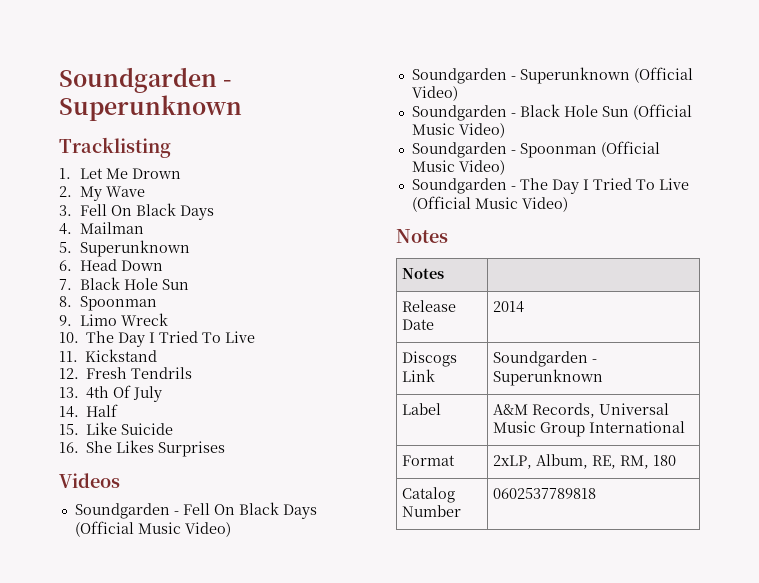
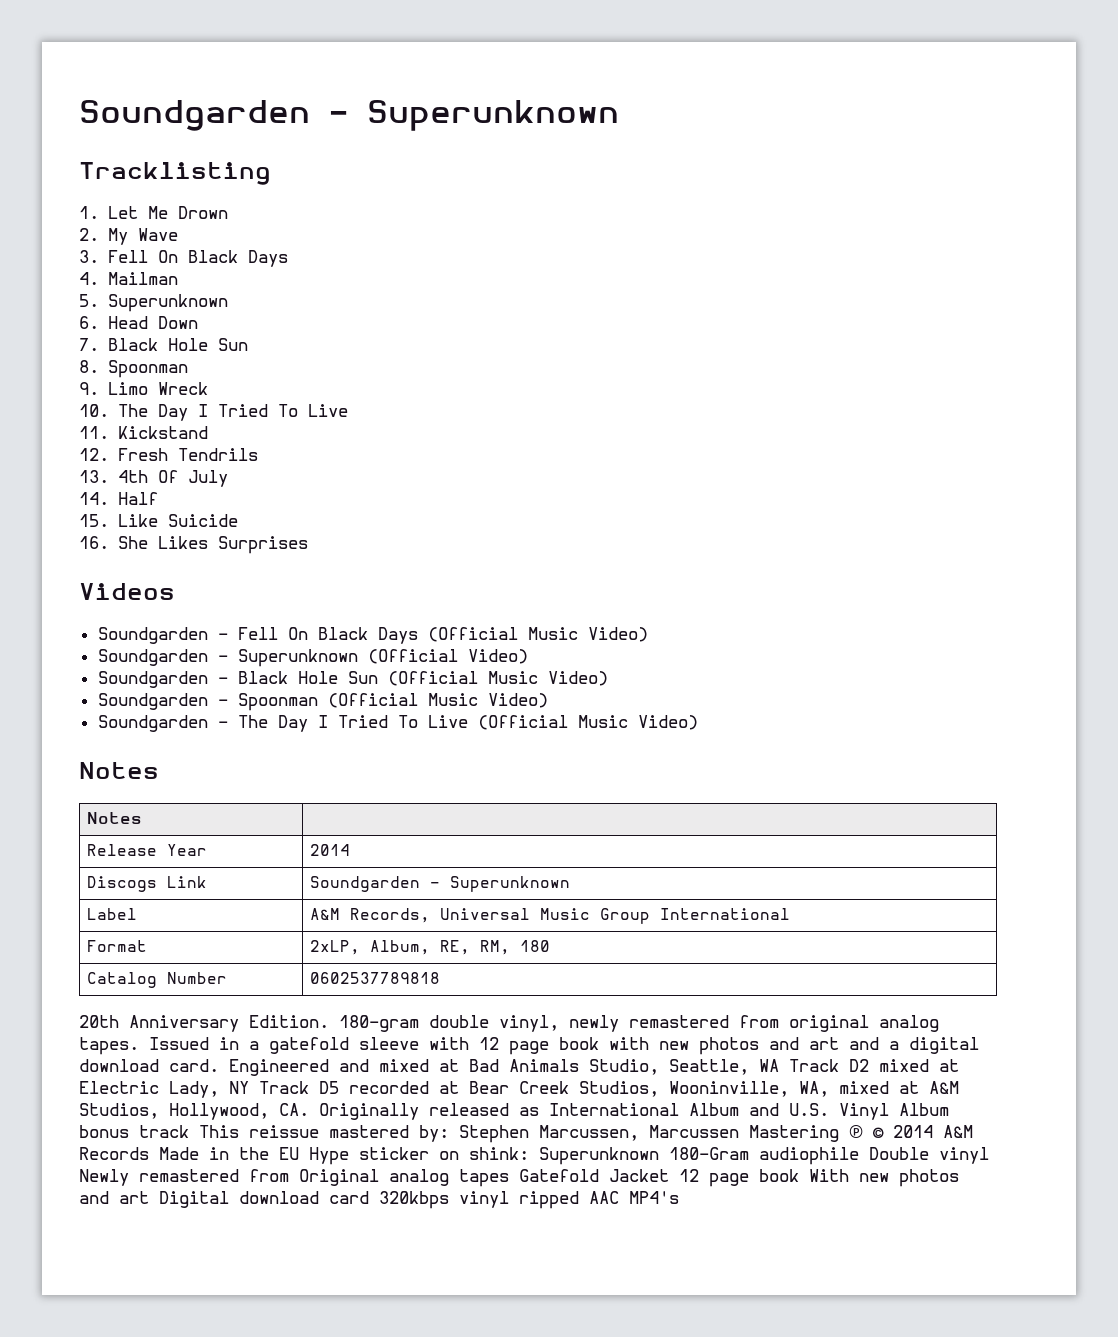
- Release Date | 2014
+ Release Year | 2014
+ 20th Anniversary Edition. 180-gram double vinyl, newly remastered from original analog tapes. Issued in a gatefold sleeve with 12 page book with new photos and art and a digital download card. Engineered and mixed at Bad Animals Studio, Seattle, WA Track D2 mixed at Electric Lady, NY Track D5 recorded at Bear Creek Studios, Wooninville, WA, mixed at A&M Studios, Hollywood, CA. Originally released as International Album and U.S. Vinyl Album bonus track This reissue mastered by: Stephen Marcussen, Marcussen Mastering ℗ © 2014 A&M Records Made in the EU Hype sticker on shink: Superunknown 180-Gram audiophile Double vinyl Newly remastered from Original analog tapes Gatefold Jacket 12 page book With new photos and art Digital download card 320kbps vinyl ripped AAC MP4's

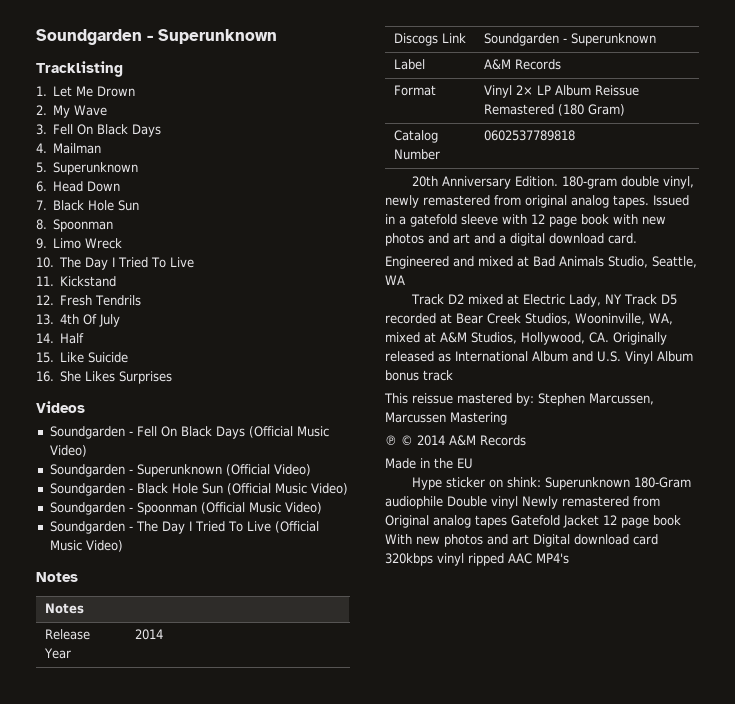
- Label | A&M Records, Universal Music Group International
- Format | 2xLP, Album, RE, RM, 180
+ Label | A&M Records
+ Format | Vinyl 2× LP Album Reissue Remastered (180 Gram)
- Issued in a gatefold sleeve with 12 page book with new photos and art and a digital download card. Engineered and mixed at Bad Animals Studio, Seattle, WA Track D2 mixed at Electric Lady, NY Track D5 recorded at Bear Creek Studios, Wooninville, WA, mixed at A&M Studios, Hollywood, CA. Originally released as International Album and U.S. Vinyl Album bonus track This reissue mastered by:
+ Issued in a gatefold sleeve with 12 page book with new photos and art and a digital download card.
+ Engineered and mixed at Bad Animals Studio, Seattle, WA
+ Track D2 mixed at Electric Lady, NY Track D5 recorded at Bear Creek Studios, Wooninville, WA, mixed at A&M Studios, Hollywood, CA. Originally released as International Album and U.S. Vinyl Album bonus track
+ This reissue mastered by:
- Stephen Marcussen, Marcussen Mastering ℗ © 2014 A&M Records Made in the EU Hype sticker on shink:
+ Stephen Marcussen, Marcussen Mastering
+ ℗ © 2014 A&M Records
+ Made in the EU
+ Hype sticker on shink:

